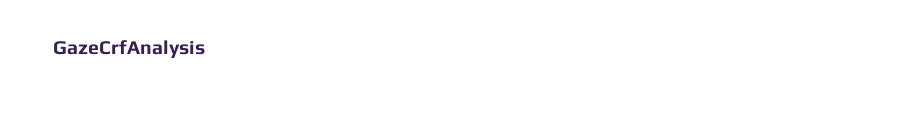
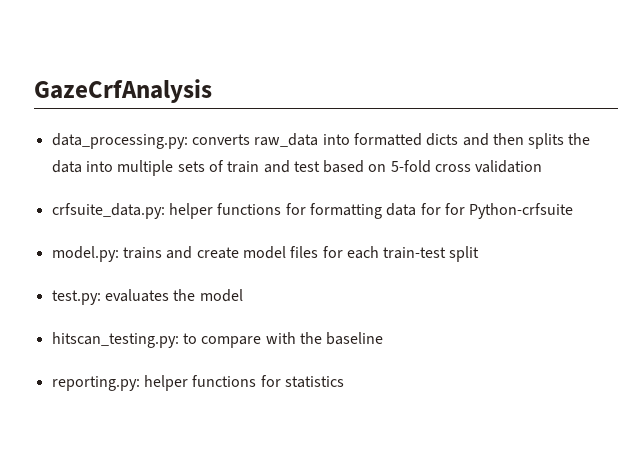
+ data_processing.py: converts raw_data into formatted dicts and then splits the data into multiple sets of train and test based on 5-fold cross validation
+ crfsuite_data.py: helper functions for formatting data for for Python-crfsuite
+ model.py: trains and create model files for each train-test split
+ test.py: evaluates the model
+ hitscan_testing.py: to compare with the baseline
+ reporting.py: helper functions for statistics

